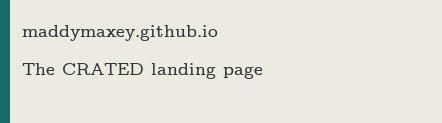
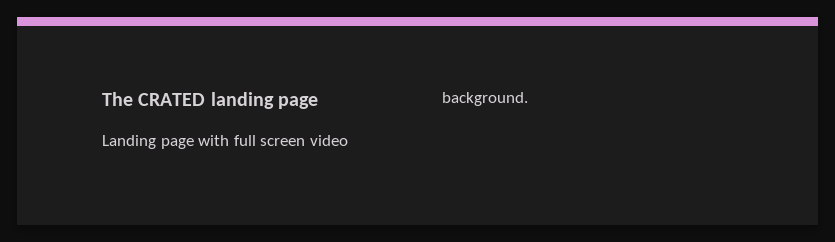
- maddymaxey.github.io
+ Landing page with full screen video background.

